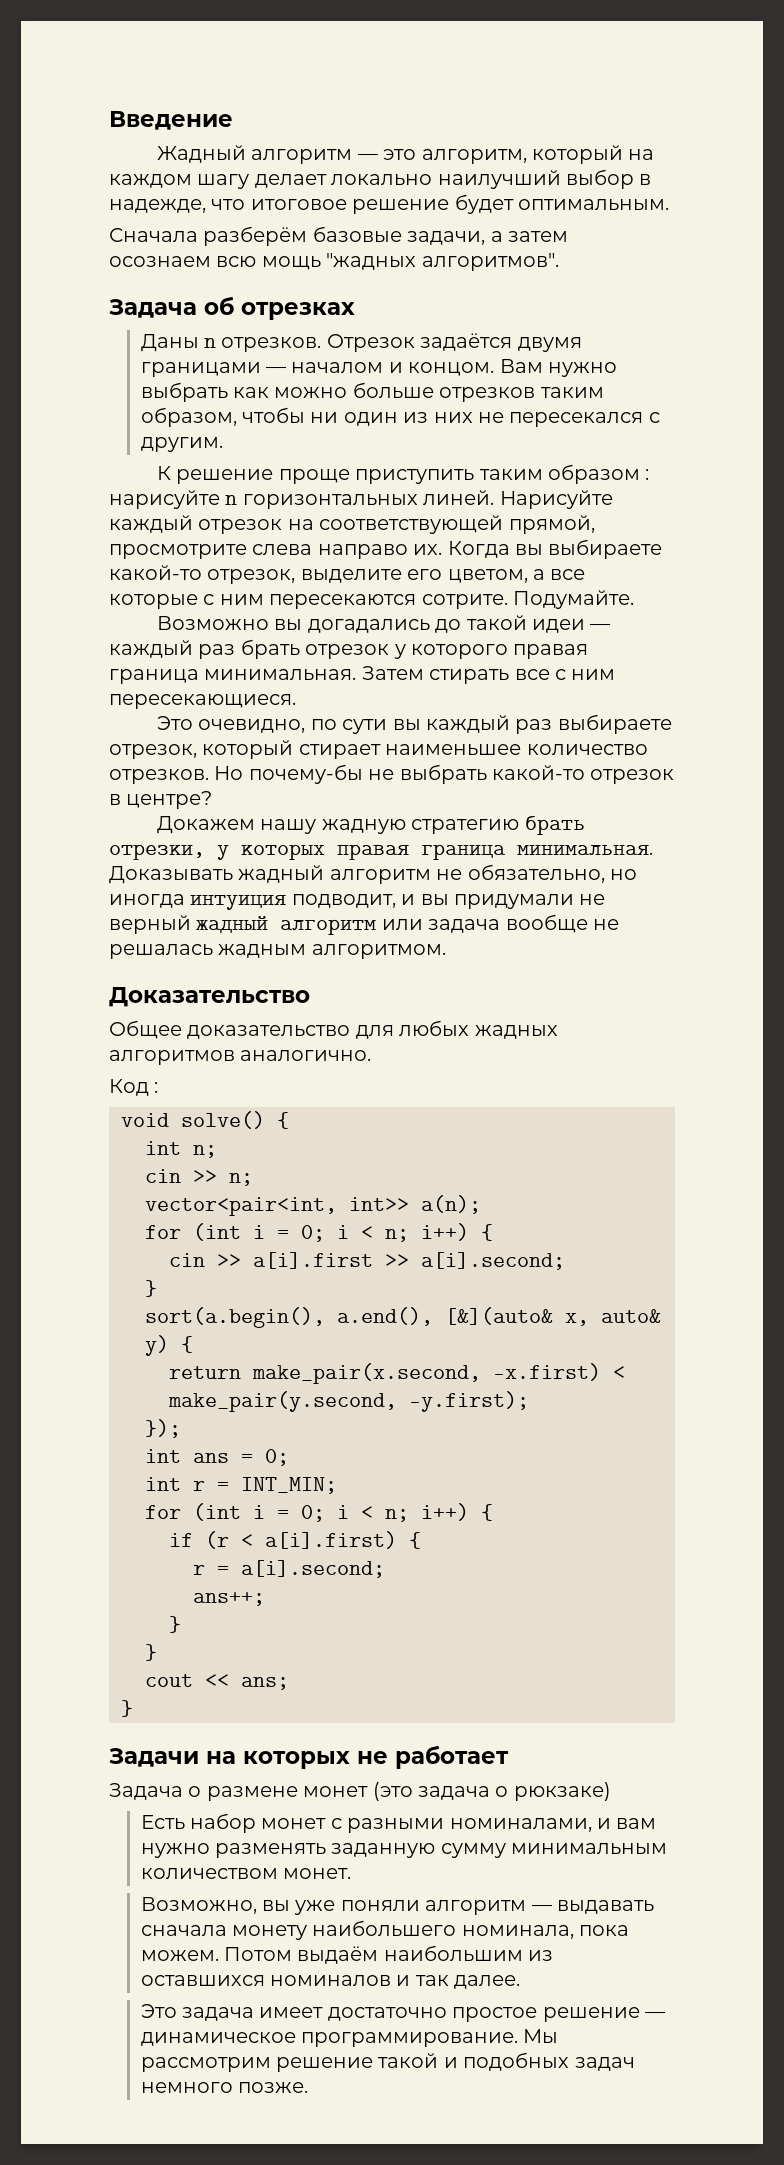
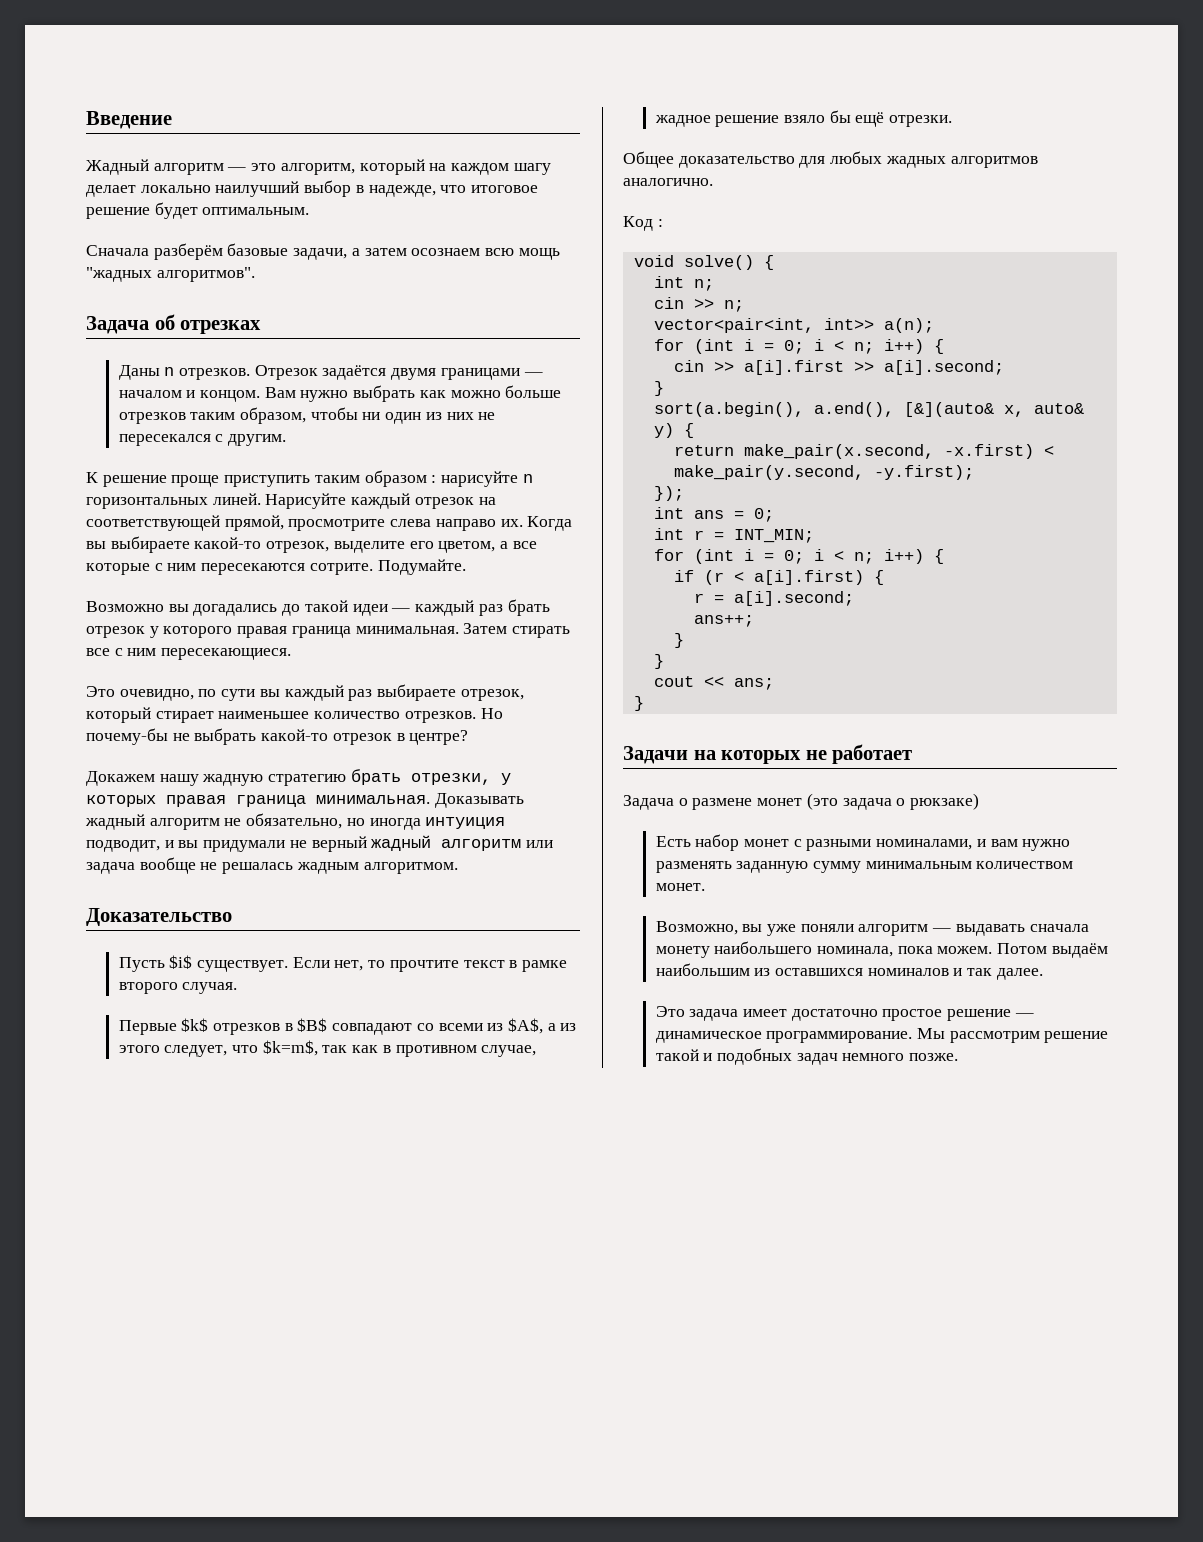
+ Пусть $i$ существует. Если нет, то прочтите текст в рамке второго случая.
+ Первые $k$ отрезков в $B$ совпадают со всеми из $A$, а из этого следует, что $k=m$, так как в противном случае, жадное решение взяло бы ещё отрезки.

